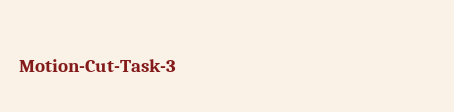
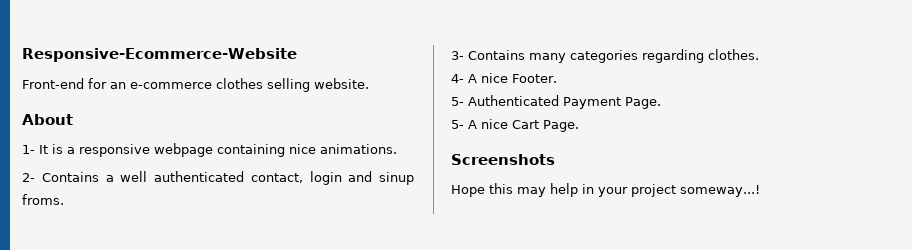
- Motion-Cut-Task-3
+ Responsive-Ecommerce-Website
+ Front-end for an e-commerce clothes selling website.
+ About
+ 1- It is a responsive webpage containing nice animations.
+ 2- Contains a well authenticated contact, login and sinup froms.
+ 3- Contains many categories regarding clothes.
+ 4- A nice Footer.
+ 5- Authenticated Payment Page.
+ 5- A nice Cart Page.
+ Screenshots
+ Hope this may help in your project someway...!

